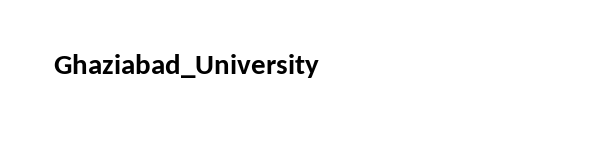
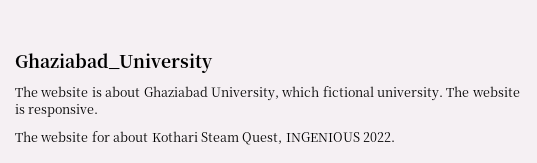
+ The website is about Ghaziabad University, which fictional university. The website is responsive.
+ The website for about Kothari Steam Quest, INGENIOUS 2022.

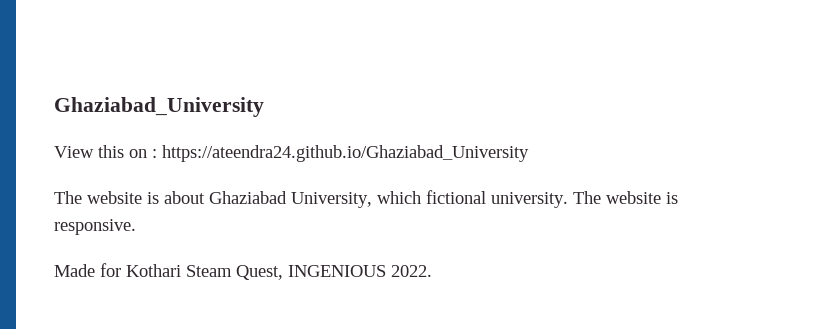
+ View this on : https://ateendra24.github.io/Ghaziabad_University
- The website for about Kothari Steam Quest, INGENIOUS 2022.
+ Made for Kothari Steam Quest, INGENIOUS 2022.

